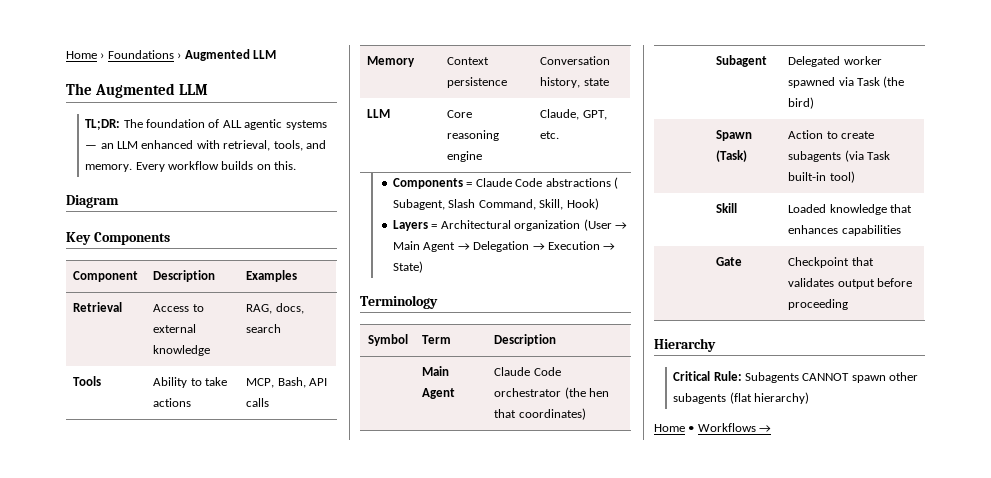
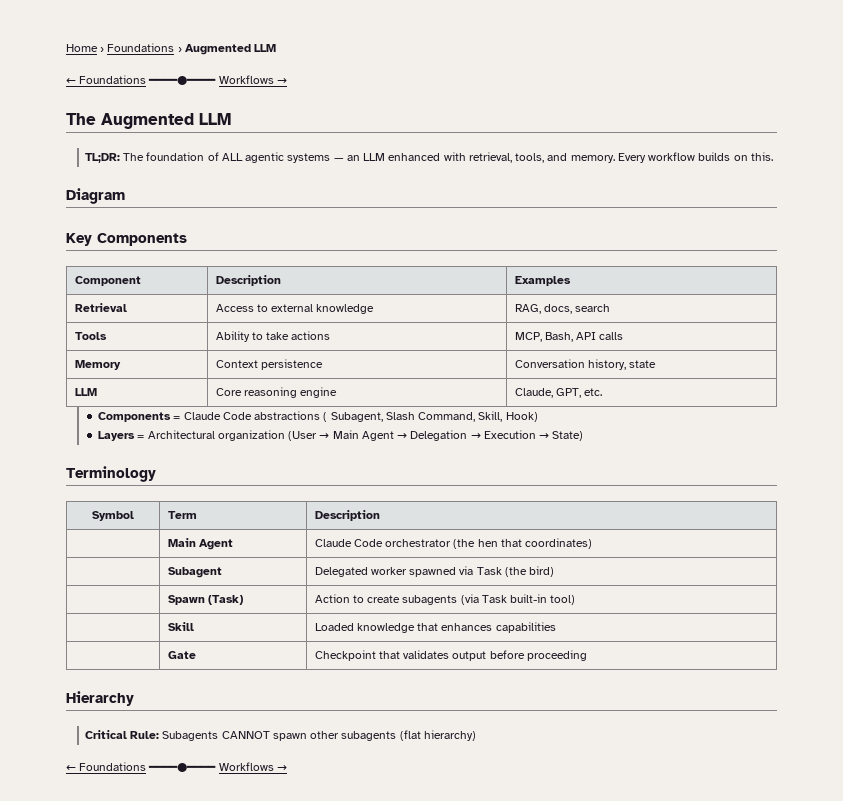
  Home › Foundations › Augmented LLM
+ ← Foundations ━━━━●━━━━ Workflows →
  Critical Rule: Subagents CANNOT spawn other subagents (flat hierarchy)
- Home • Workflows →
+ ← Foundations ━━━━●━━━━ Workflows →

